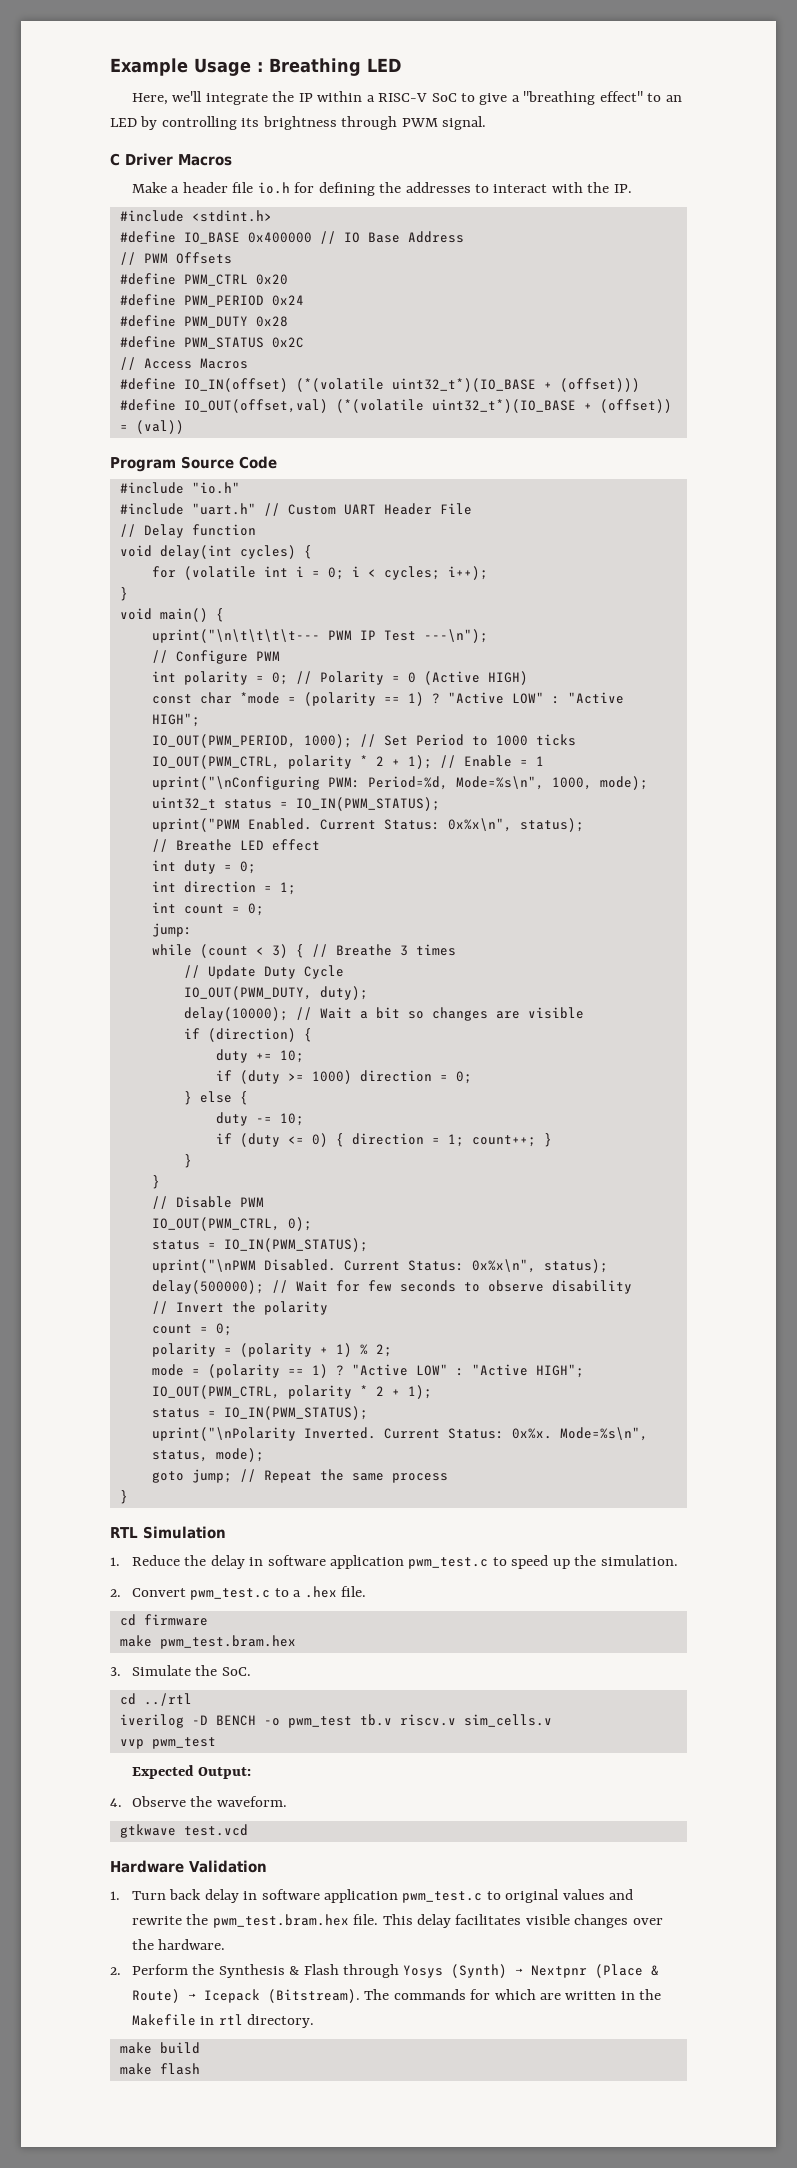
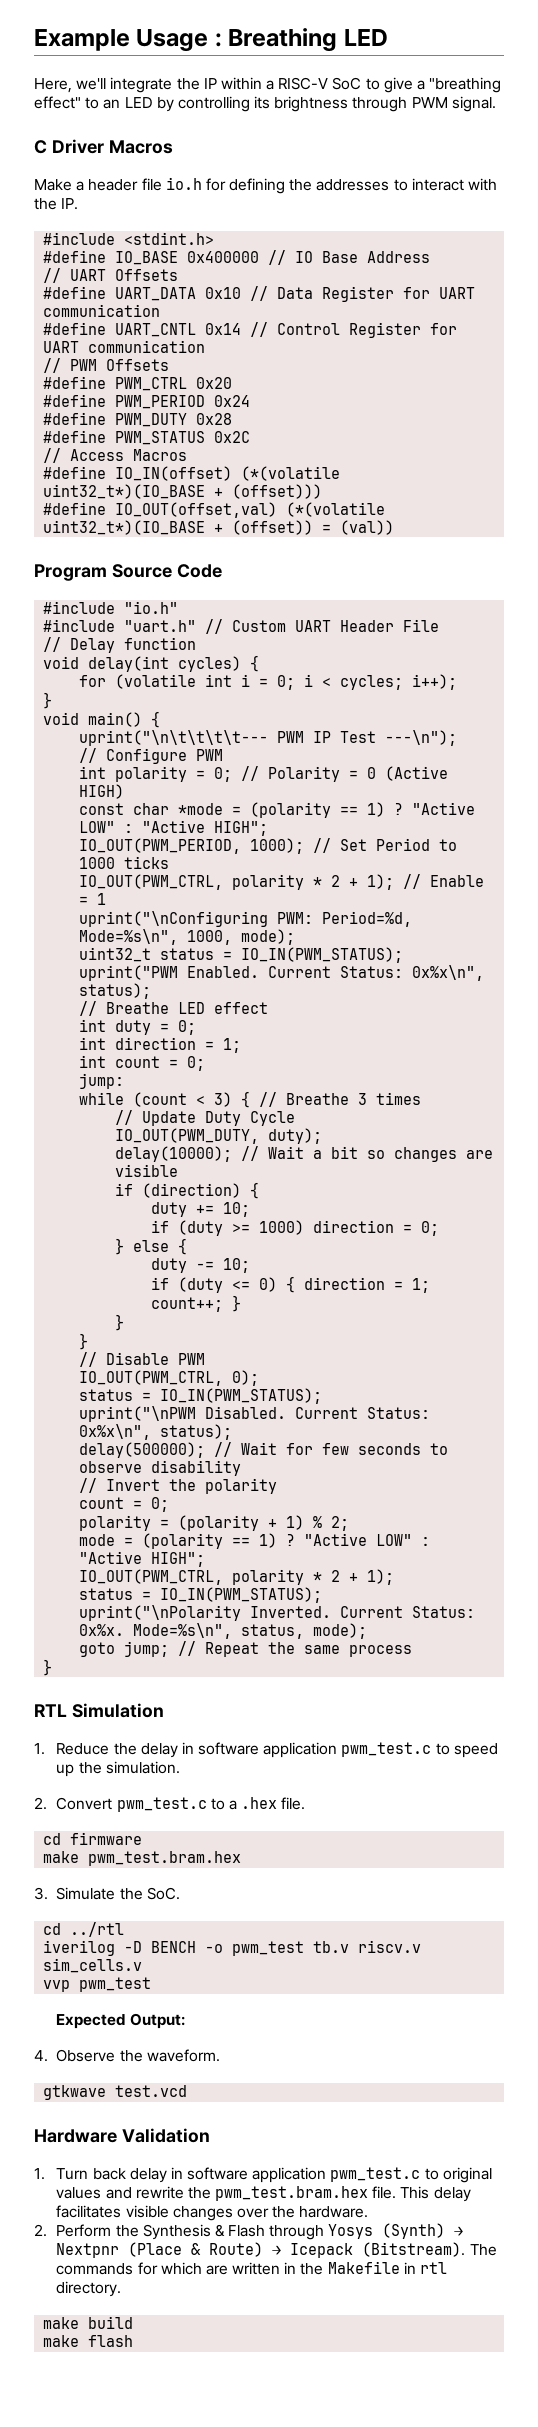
+ // UART Offsets
+ #define UART_DATA 0x10 // Data Register for UART communication
+ #define UART_CNTL 0x14 // Control Register for UART communication

